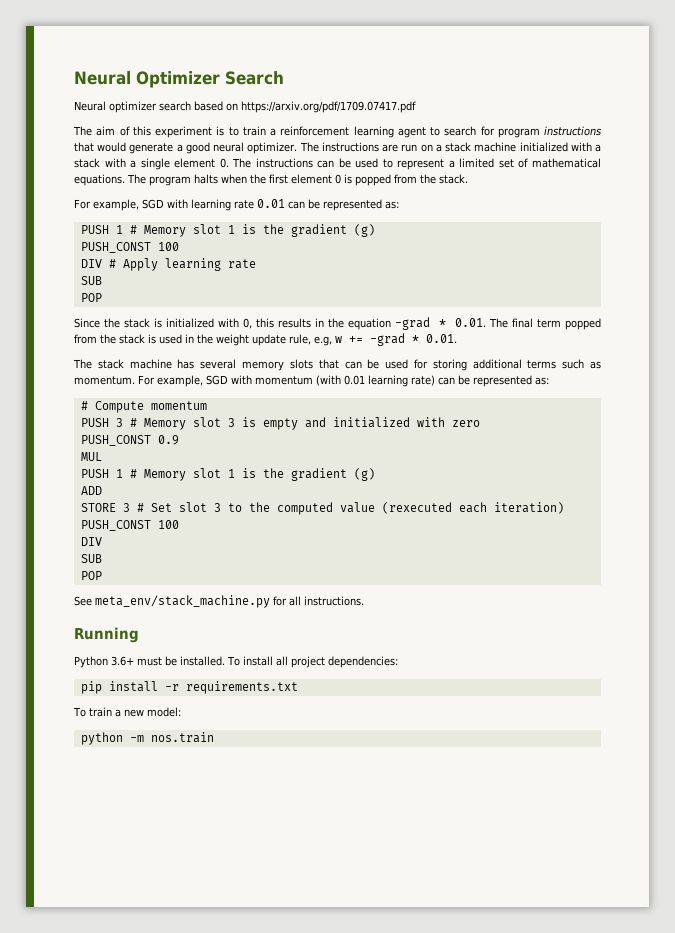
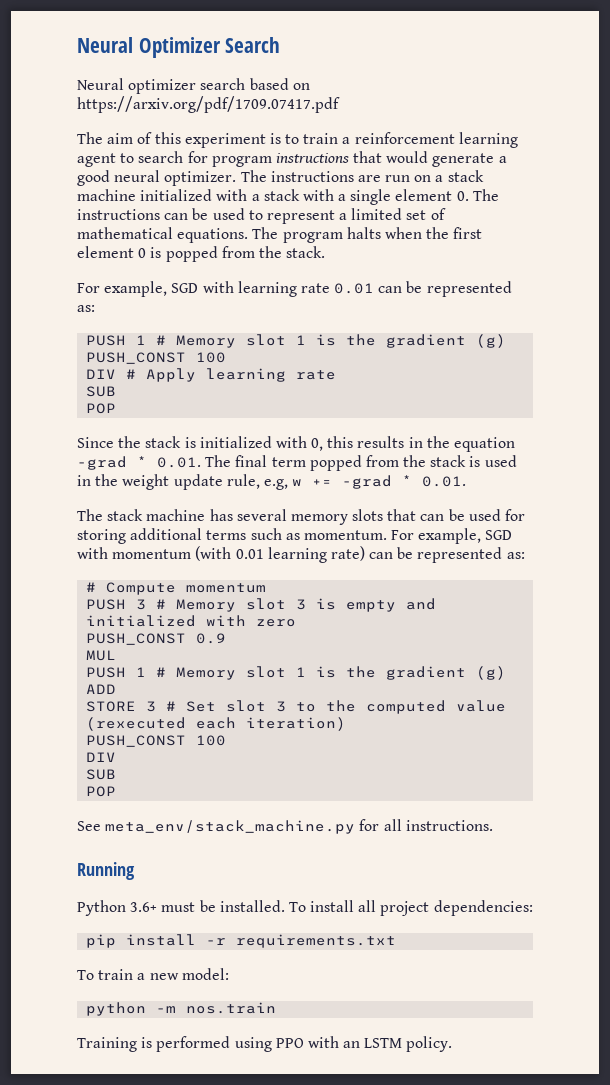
+ Training is performed using PPO with an LSTM policy.

